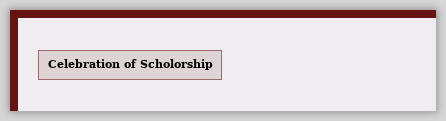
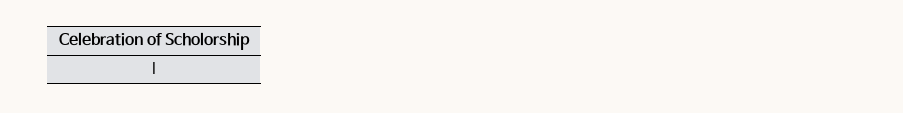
+ l

